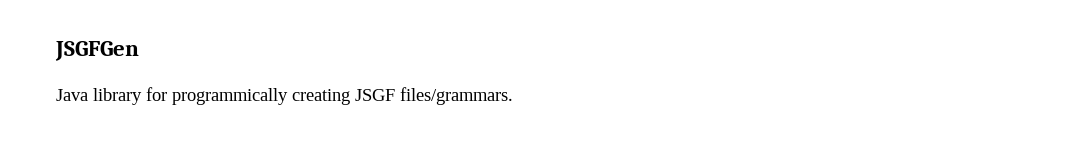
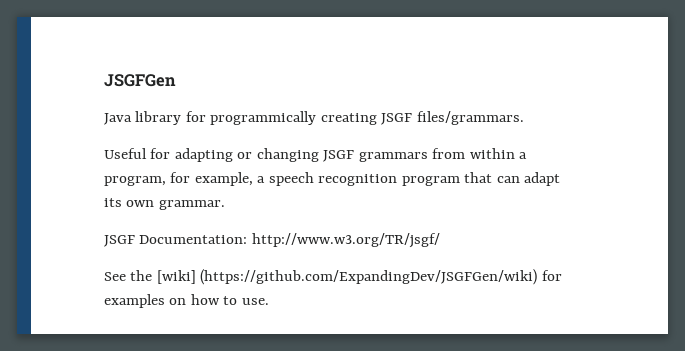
+ Useful for adapting or changing JSGF grammars from within a program, for example, a speech recognition program that can adapt its own grammar.
+ JSGF Documentation: http://www.w3.org/TR/jsgf/
+ See the [wiki] (https://github.com/ExpandingDev/JSGFGen/wiki) for examples on how to use.

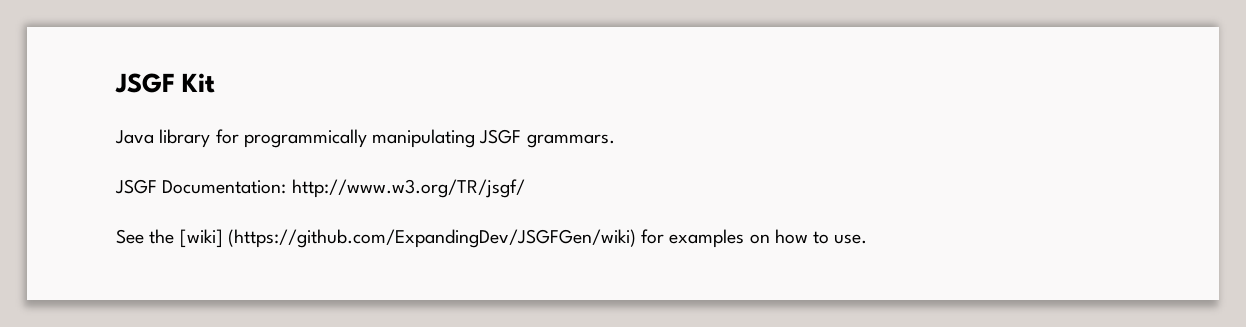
- JSGFGen
+ JSGF Kit
- Java library for programmically creating JSGF files/grammars.
- Useful for adapting or changing JSGF grammars from within a program, for example, a speech recognition program that can adapt its own grammar.
+ Java library for programmically manipulating JSGF grammars.

